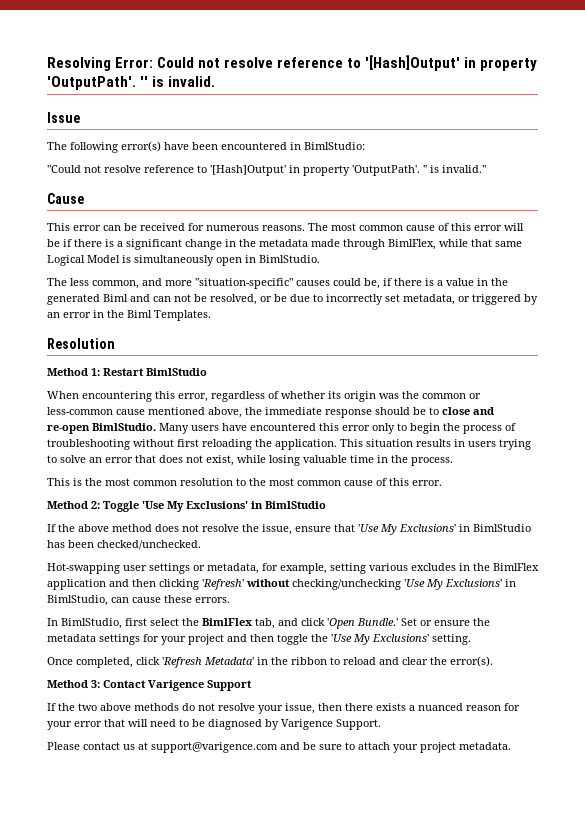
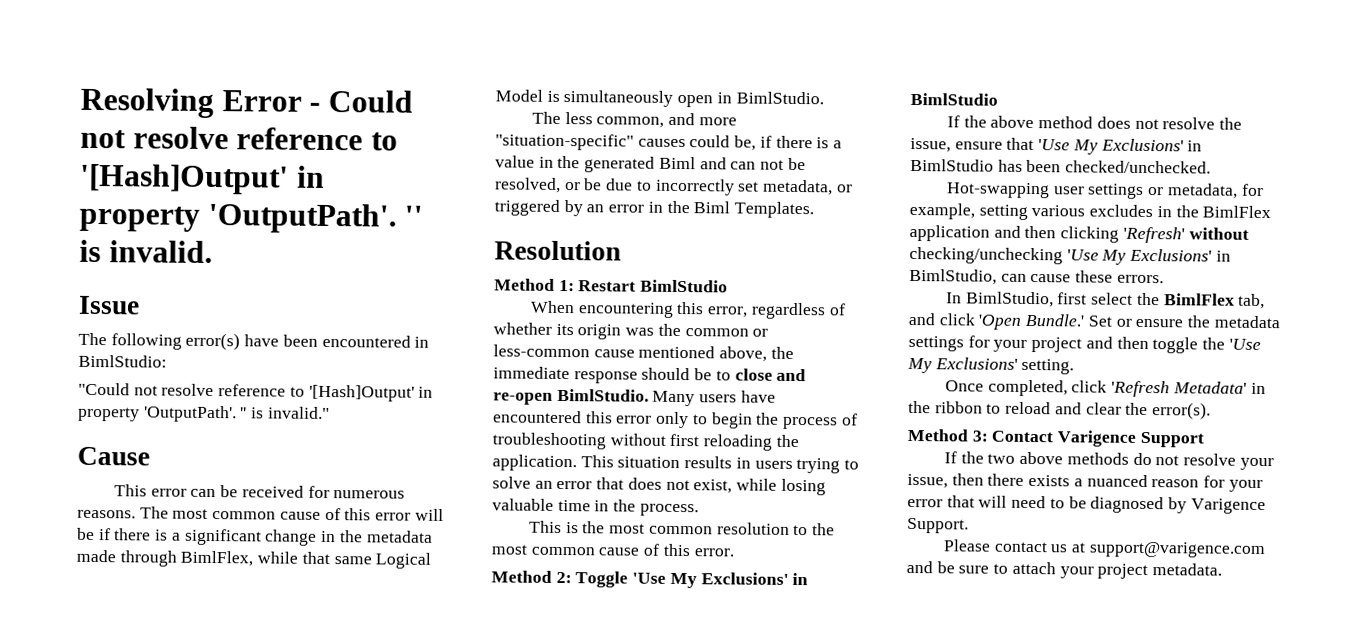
- Resolving Error: Could not resolve reference to '[Hash]Output' in property 'OutputPath'.
+ Resolving Error - Could not resolve reference to '[Hash]Output' in property 'OutputPath'.

